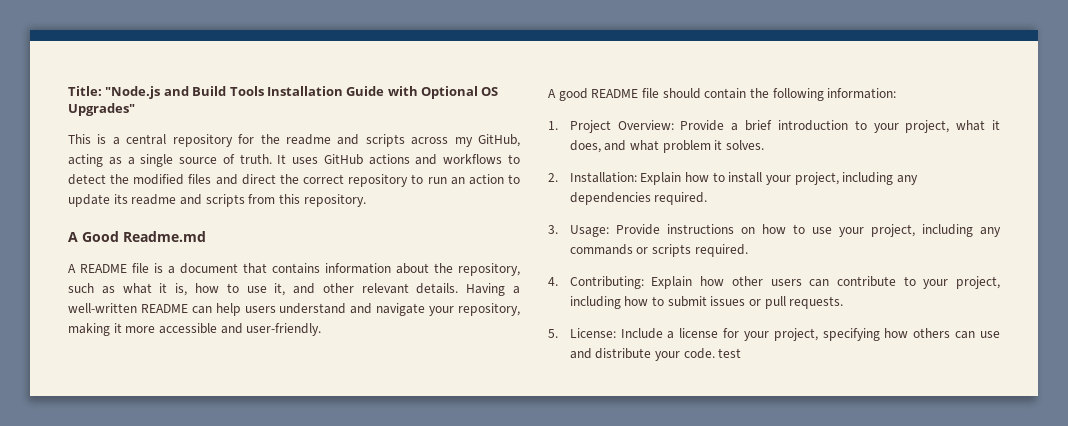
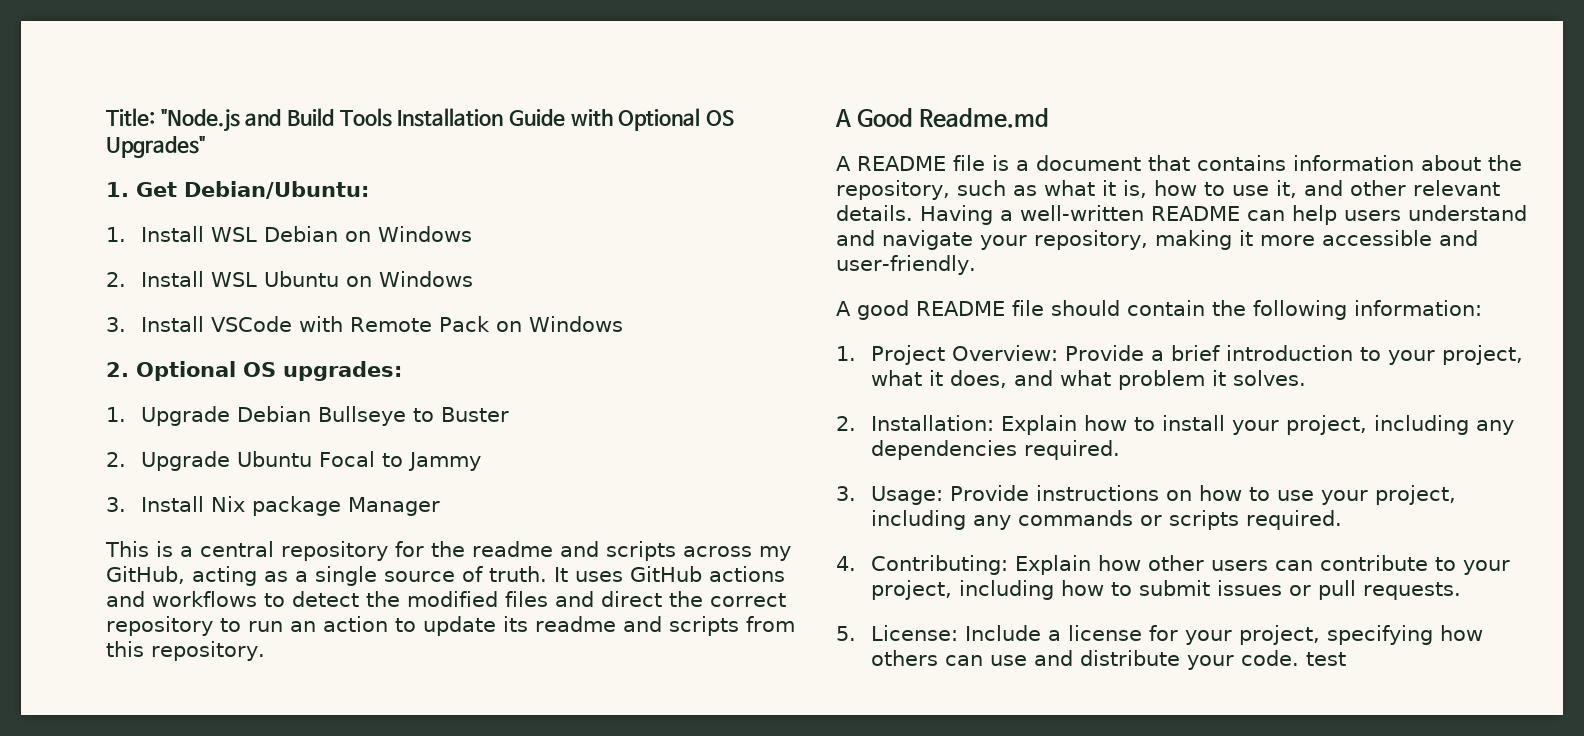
+ 1. Get Debian/Ubuntu:
+ 1. Install WSL Debian on Windows
+ 2. Install WSL Ubuntu on Windows
+ 3. Install VSCode with Remote Pack on Windows
+ 2. Optional OS upgrades:
+ 1. Upgrade Debian Bullseye to Buster
+ 2. Upgrade Ubuntu Focal to Jammy
+ 3. Install Nix package Manager

